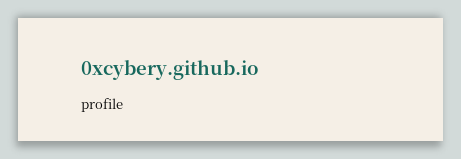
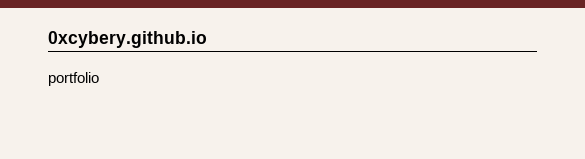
- profile
+ portfolio

